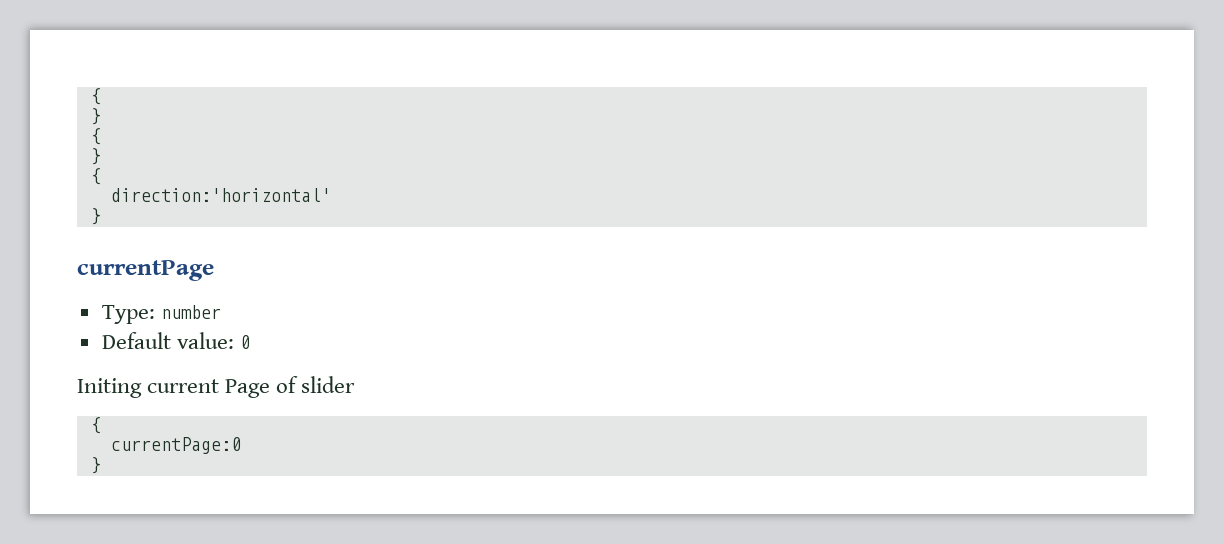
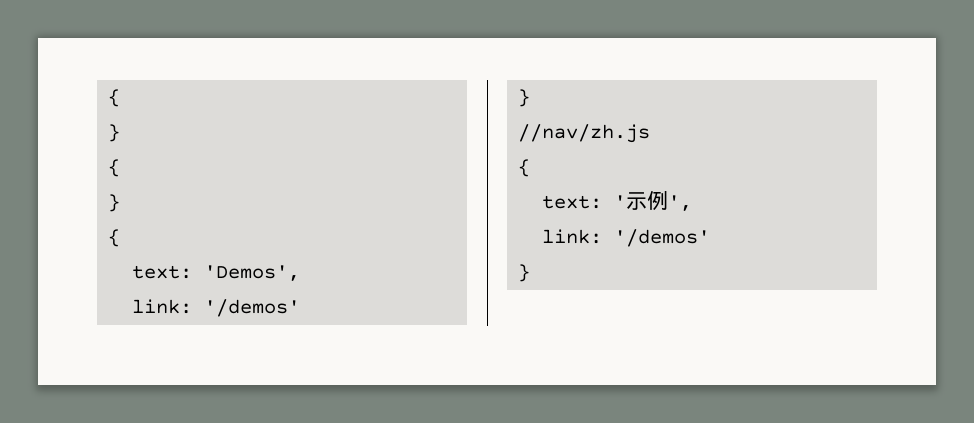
- direction:'horizontal'
+ text: 'Demos',
+ link: '/demos'
  }
- currentPage
- Type: number
- Default value: 0
- Initing current Page of slider
+ //nav/zh.js
  {
- currentPage:0
+ text: '示例',
+ link: '/demos'

